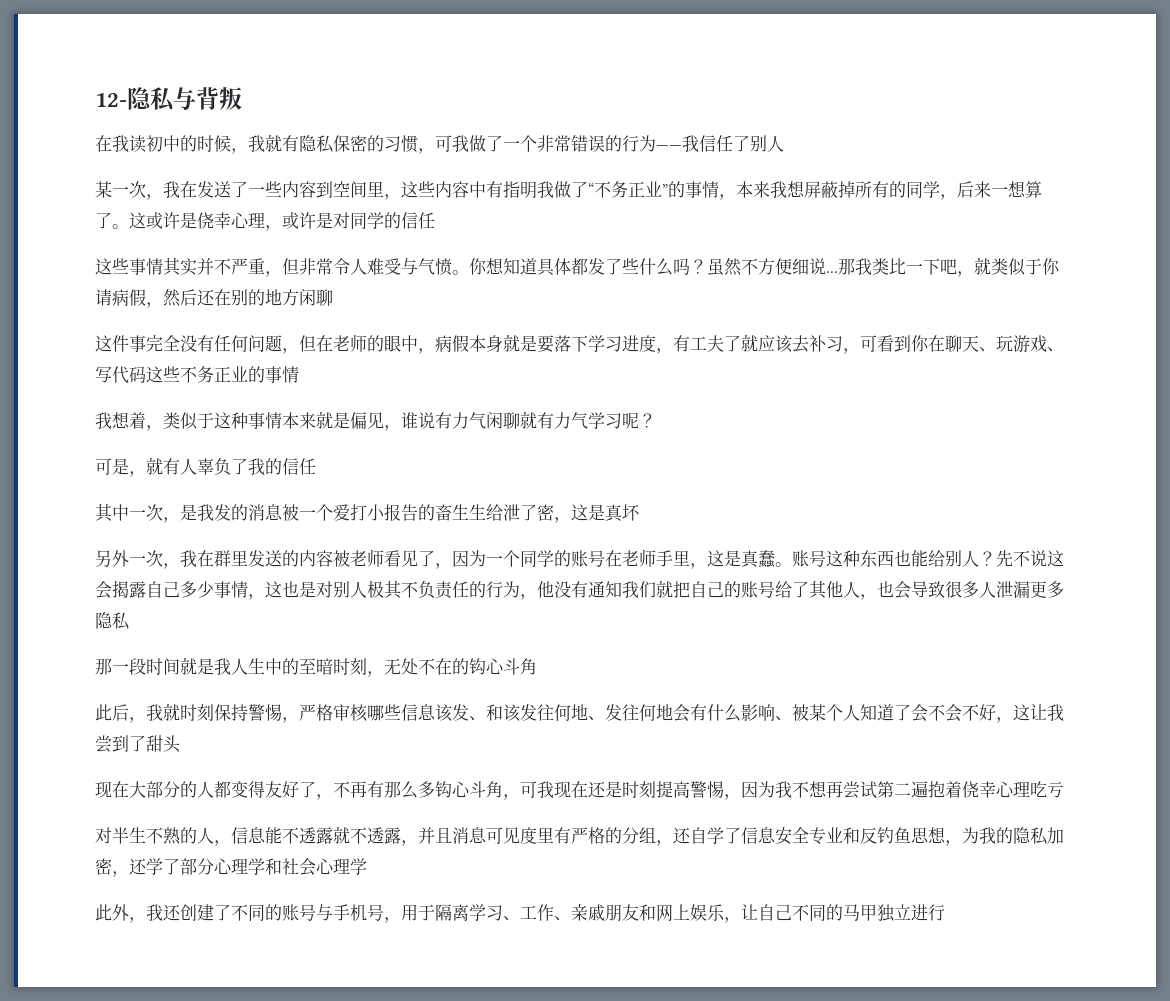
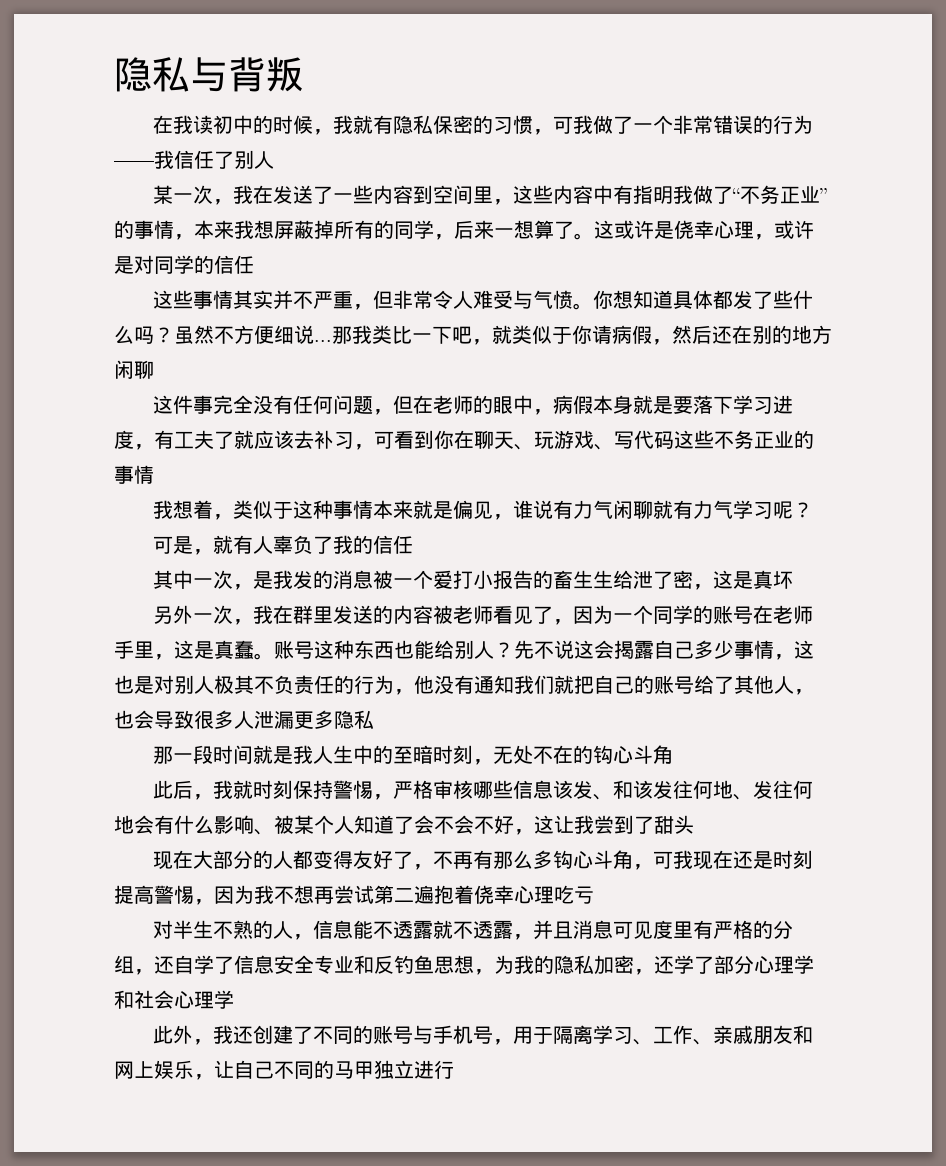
- 12-隐私与背叛
+ 隐私与背叛

